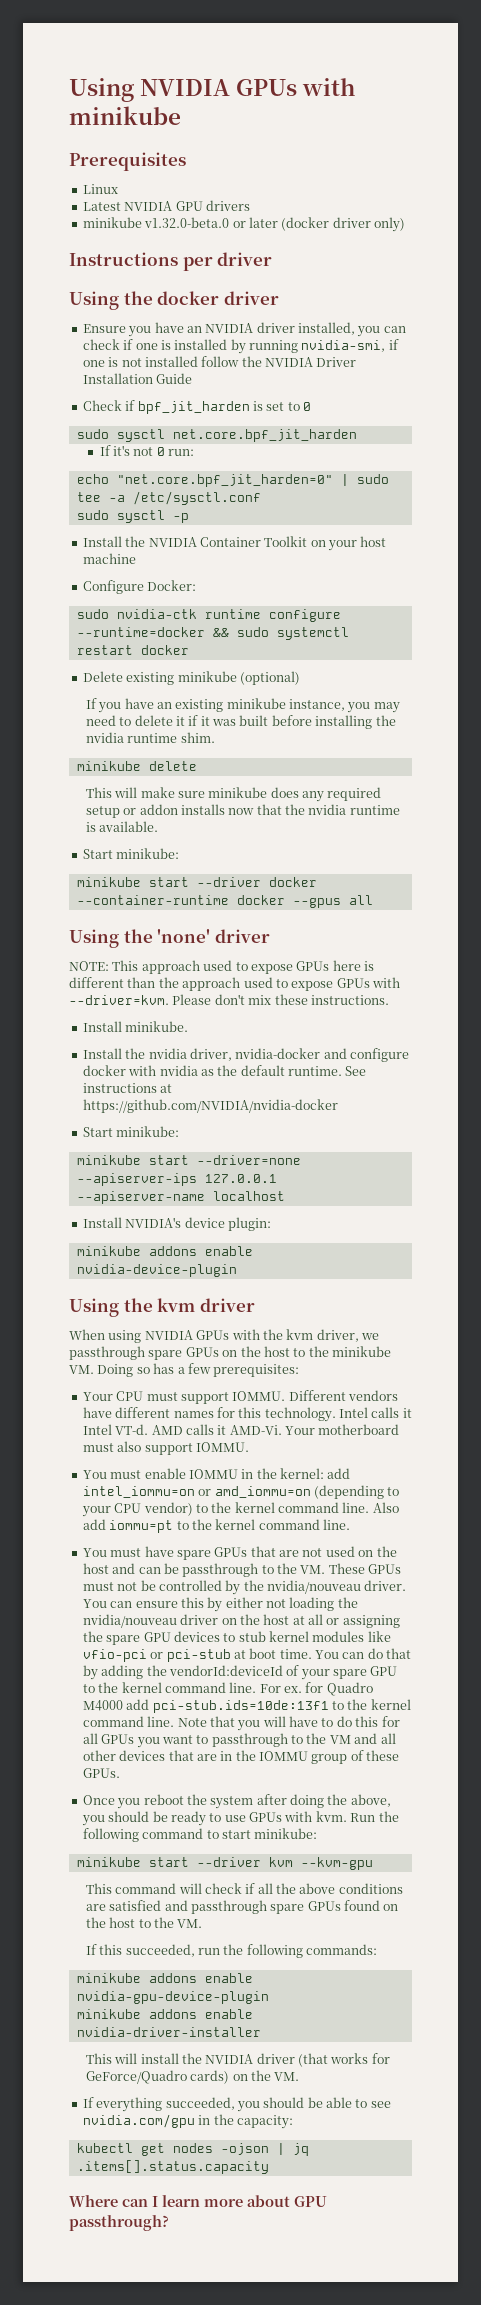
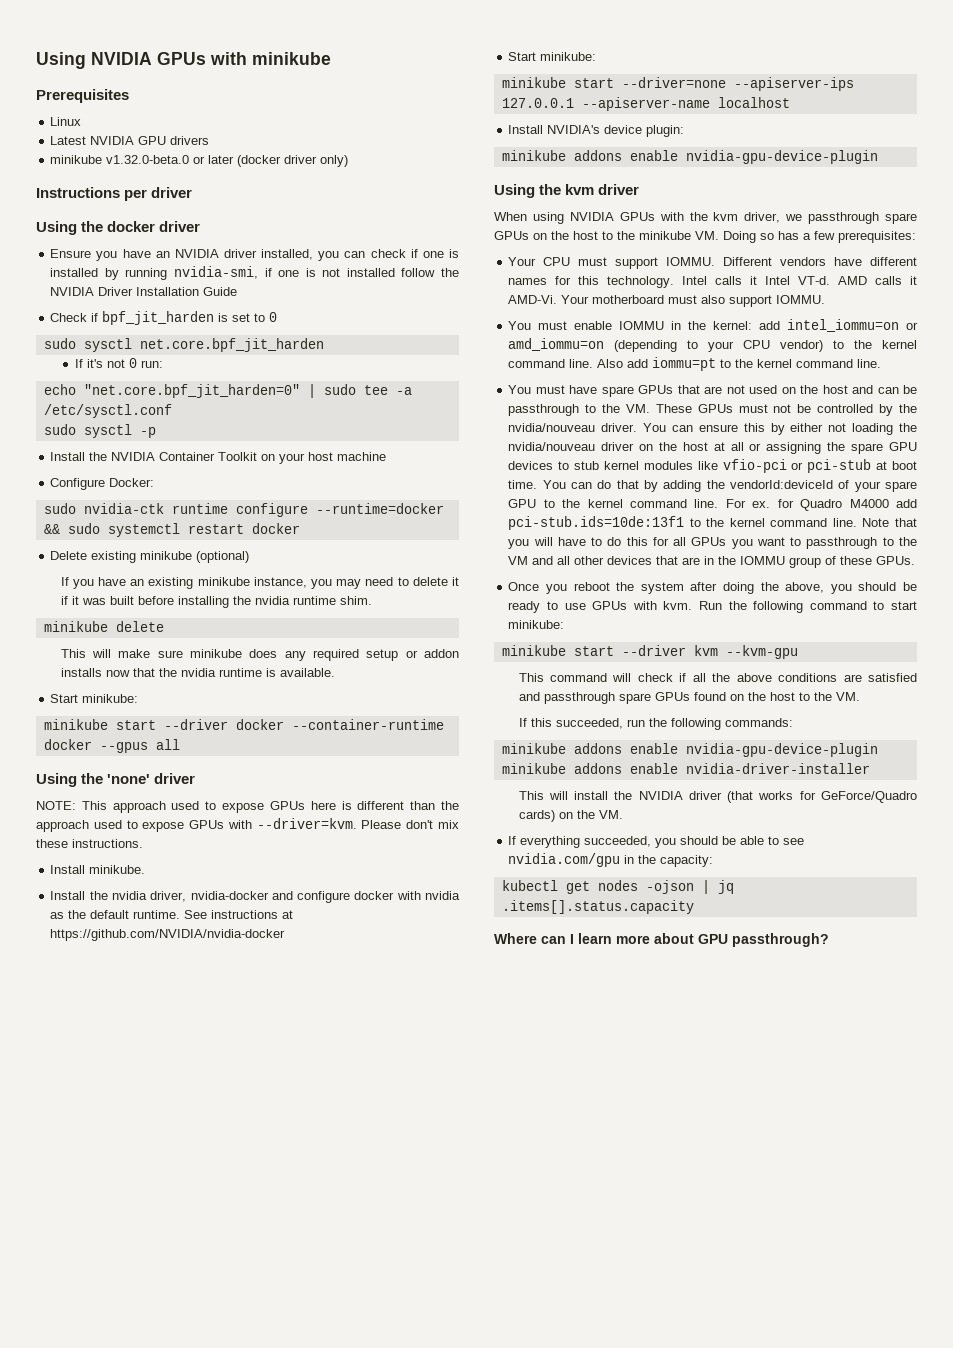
  Install NVIDIA's device plugin:
- minikube addons enable nvidia-device-plugin
+ minikube addons enable nvidia-gpu-device-plugin

